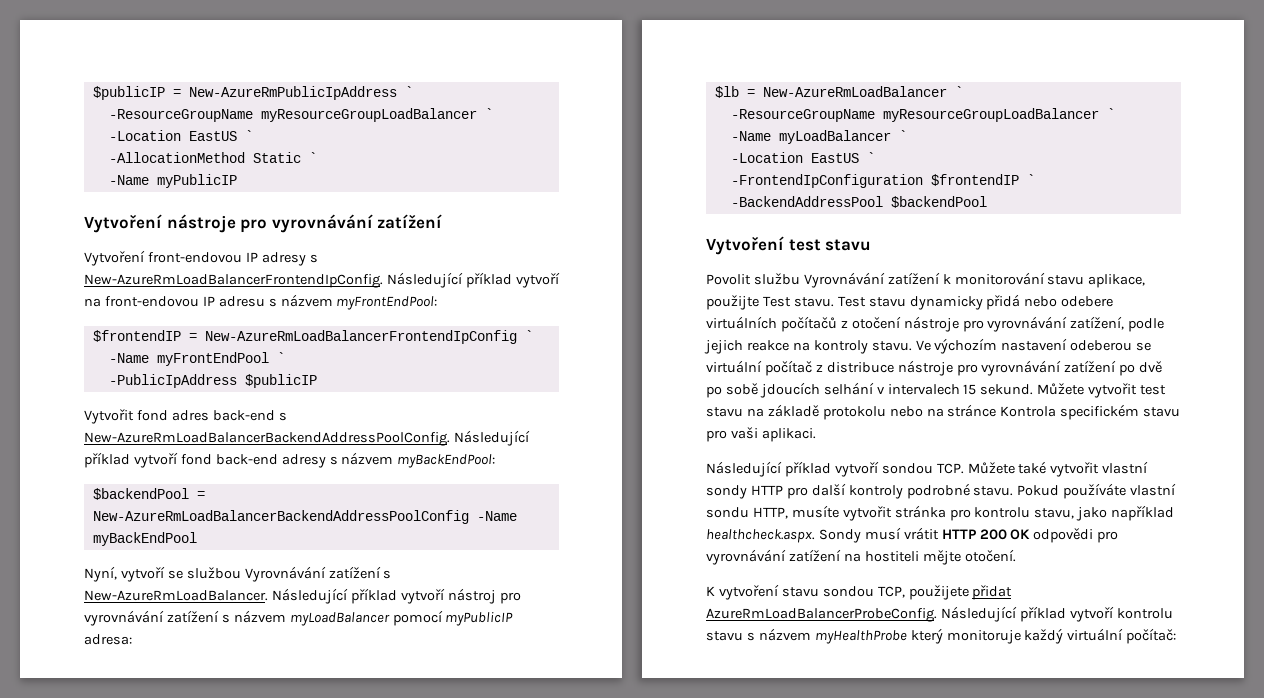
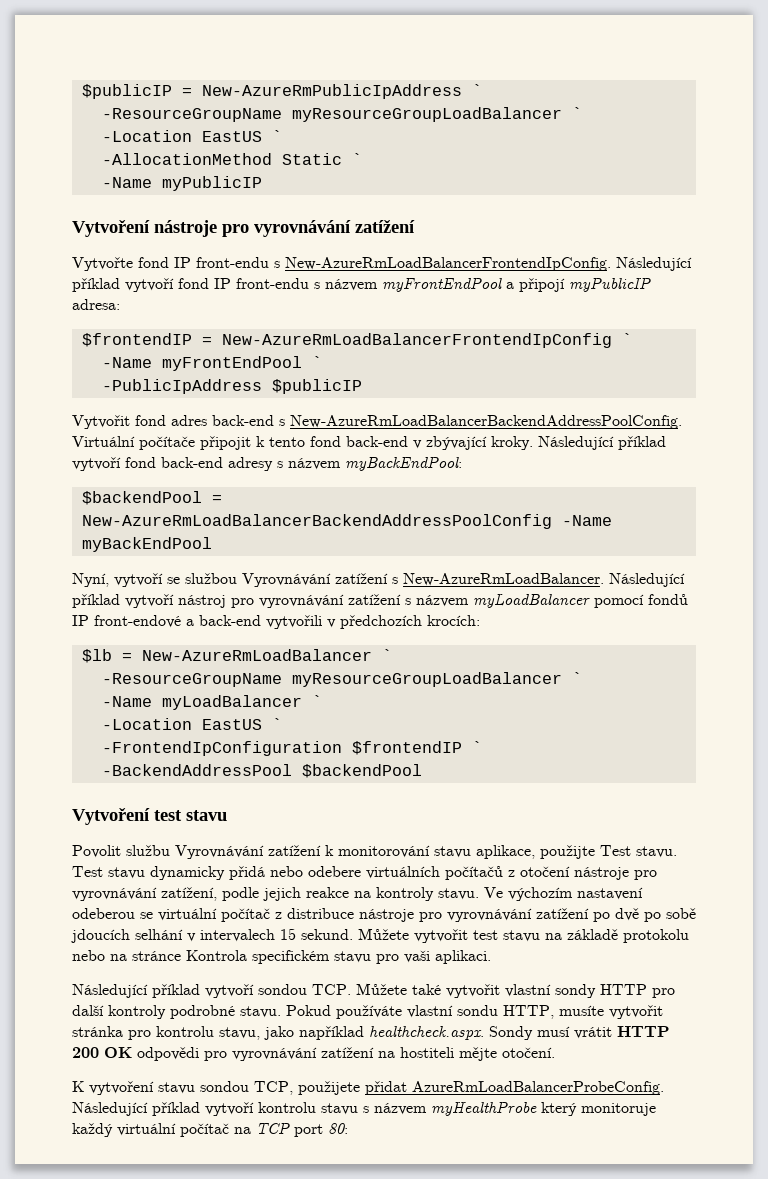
- Vytvoření front-endovou IP adresy s New-AzureRmLoadBalancerFrontendIpConfig.
+ Vytvořte fond IP front-endu s New-AzureRmLoadBalancerFrontendIpConfig.
- Následující příklad vytvoří na front-endovou IP adresu s názvem myFrontEndPool:
+ Následující příklad vytvoří fond IP front-endu s názvem myFrontEndPool a připojí myPublicIP adresa:
+ Virtuální počítače připojit k tento fond back-end v zbývající kroky.
- Následující příklad vytvoří nástroj pro vyrovnávání zatížení s názvem myLoadBalancer pomocí myPublicIP adresa:
+ Následující příklad vytvoří nástroj pro vyrovnávání zatížení s názvem myLoadBalancer pomocí fondů IP front-endové a back-end vytvořili v předchozích krocích:
- Následující příklad vytvoří kontrolu stavu s názvem myHealthProbe který monitoruje každý virtuální počítač:
+ Následující příklad vytvoří kontrolu stavu s názvem myHealthProbe který monitoruje každý virtuální počítač na TCP port 80:

